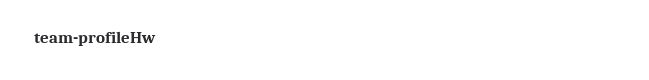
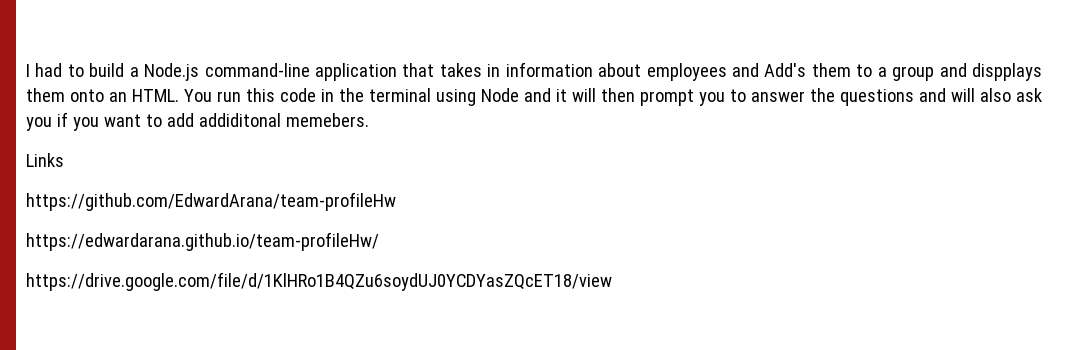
- team-profileHw
+ I had to build a Node.js command-line application that takes in information about employees and Add's them to a group and dispplays them onto an HTML. You run this code in the terminal using Node and it will then prompt you to answer the questions and will also ask you if you want to add addiditonal memebers.
+ Links
+ https://github.com/EdwardArana/team-profileHw
+ https://edwardarana.github.io/team-profileHw/
+ https://drive.google.com/file/d/1KlHRo1B4QZu6soydUJ0YCDYasZQcET18/view

